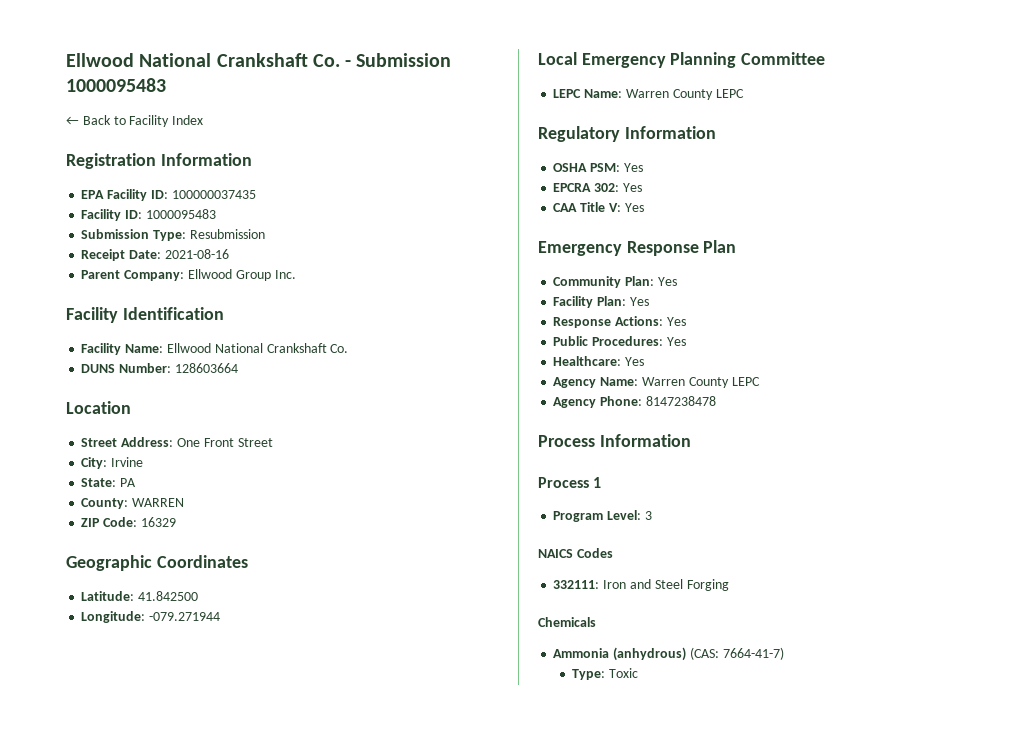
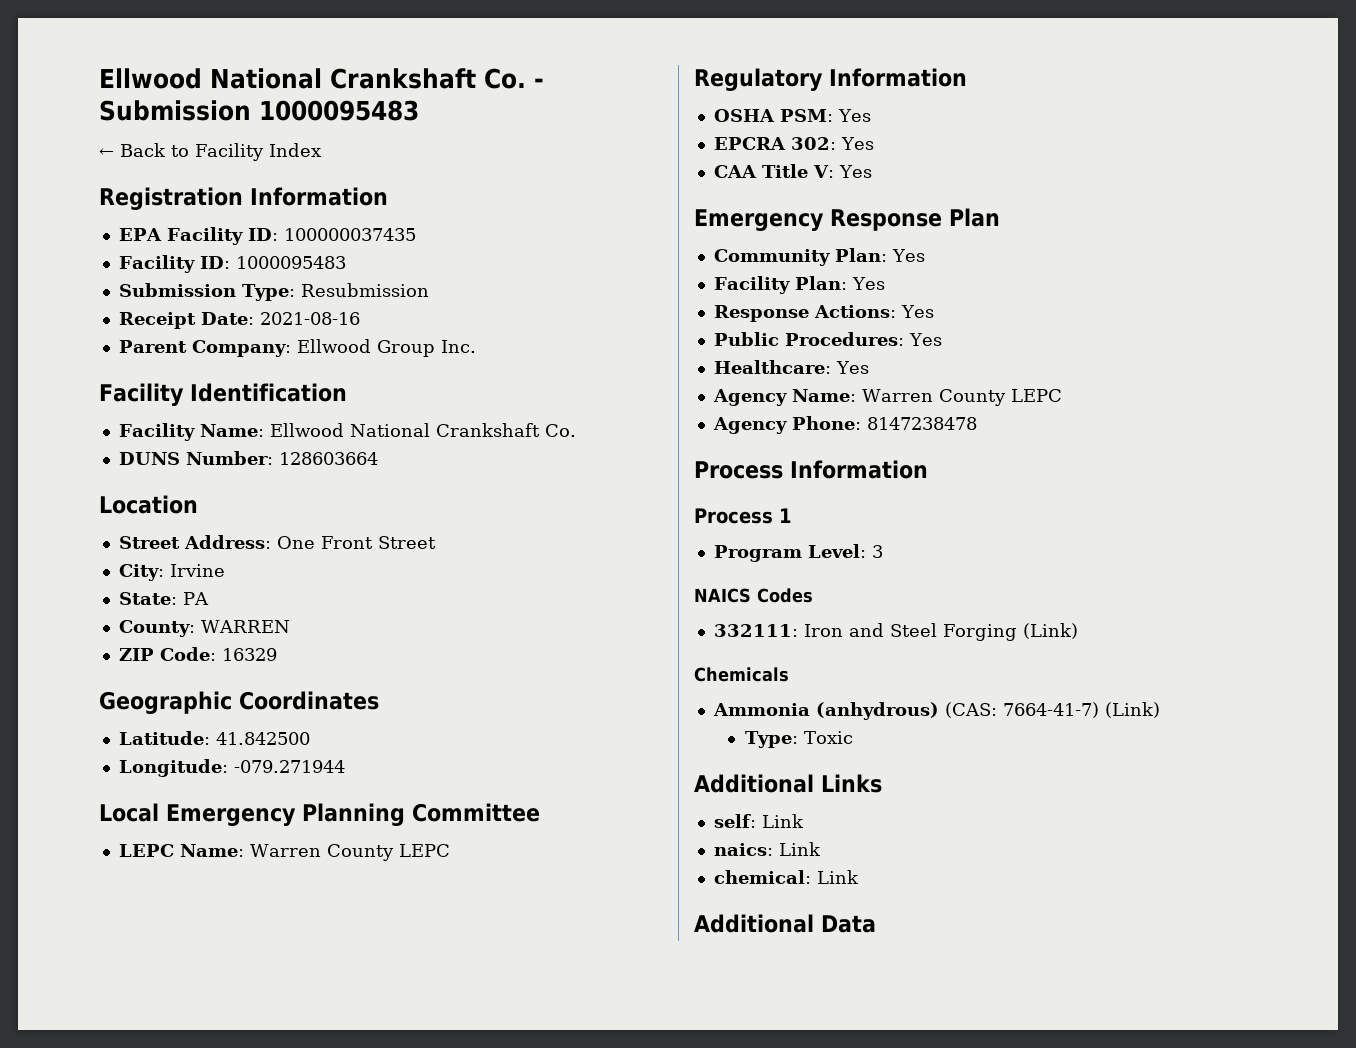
- 332111: Iron and Steel Forging
+ 332111: Iron and Steel Forging (Link)
- Ammonia (anhydrous) (CAS: 7664-41-7)
+ Ammonia (anhydrous) (CAS: 7664-41-7) (Link)
+ Additional Links
+ self: Link
+ naics: Link
+ chemical: Link
+ Additional Data

